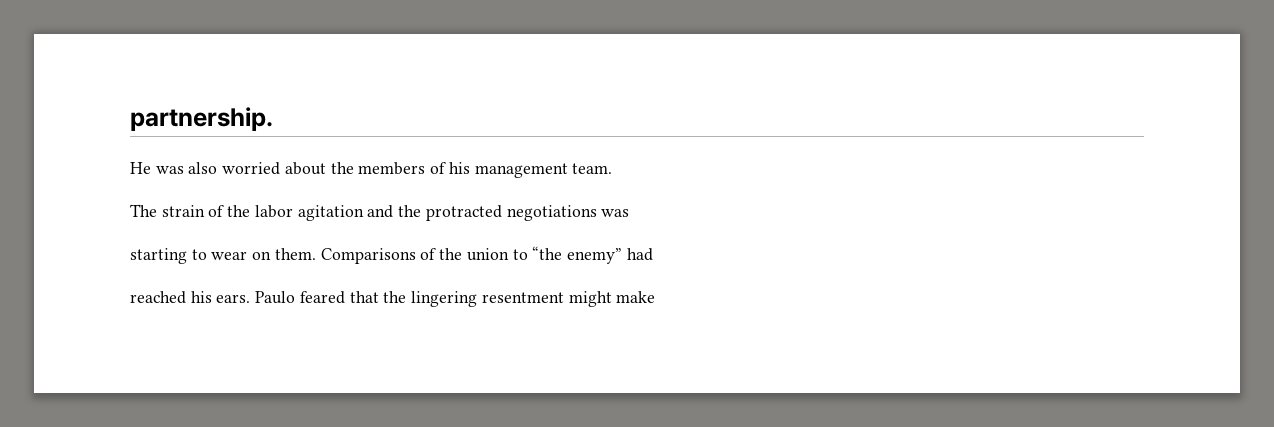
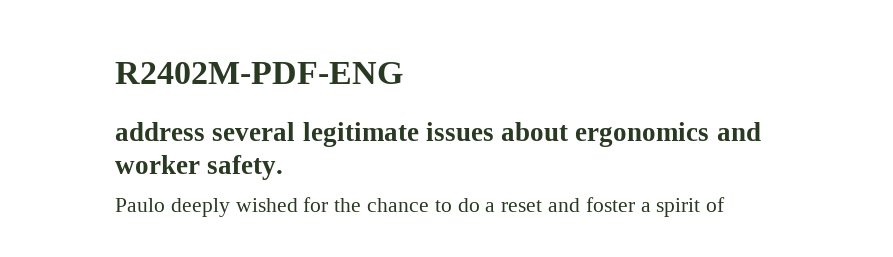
- partnership.
- He was also worried about the members of his management team.
- The strain of the labor agitation and the protracted negotiations was
- starting to wear on them. Comparisons of the union to “the enemy” had
- reached his ears. Paulo feared that the lingering resentment might make
+ R2402M-PDF-ENG
+ address several legitimate issues about ergonomics and worker safety.
+ Paulo deeply wished for the chance to do a reset and foster a spirit of

